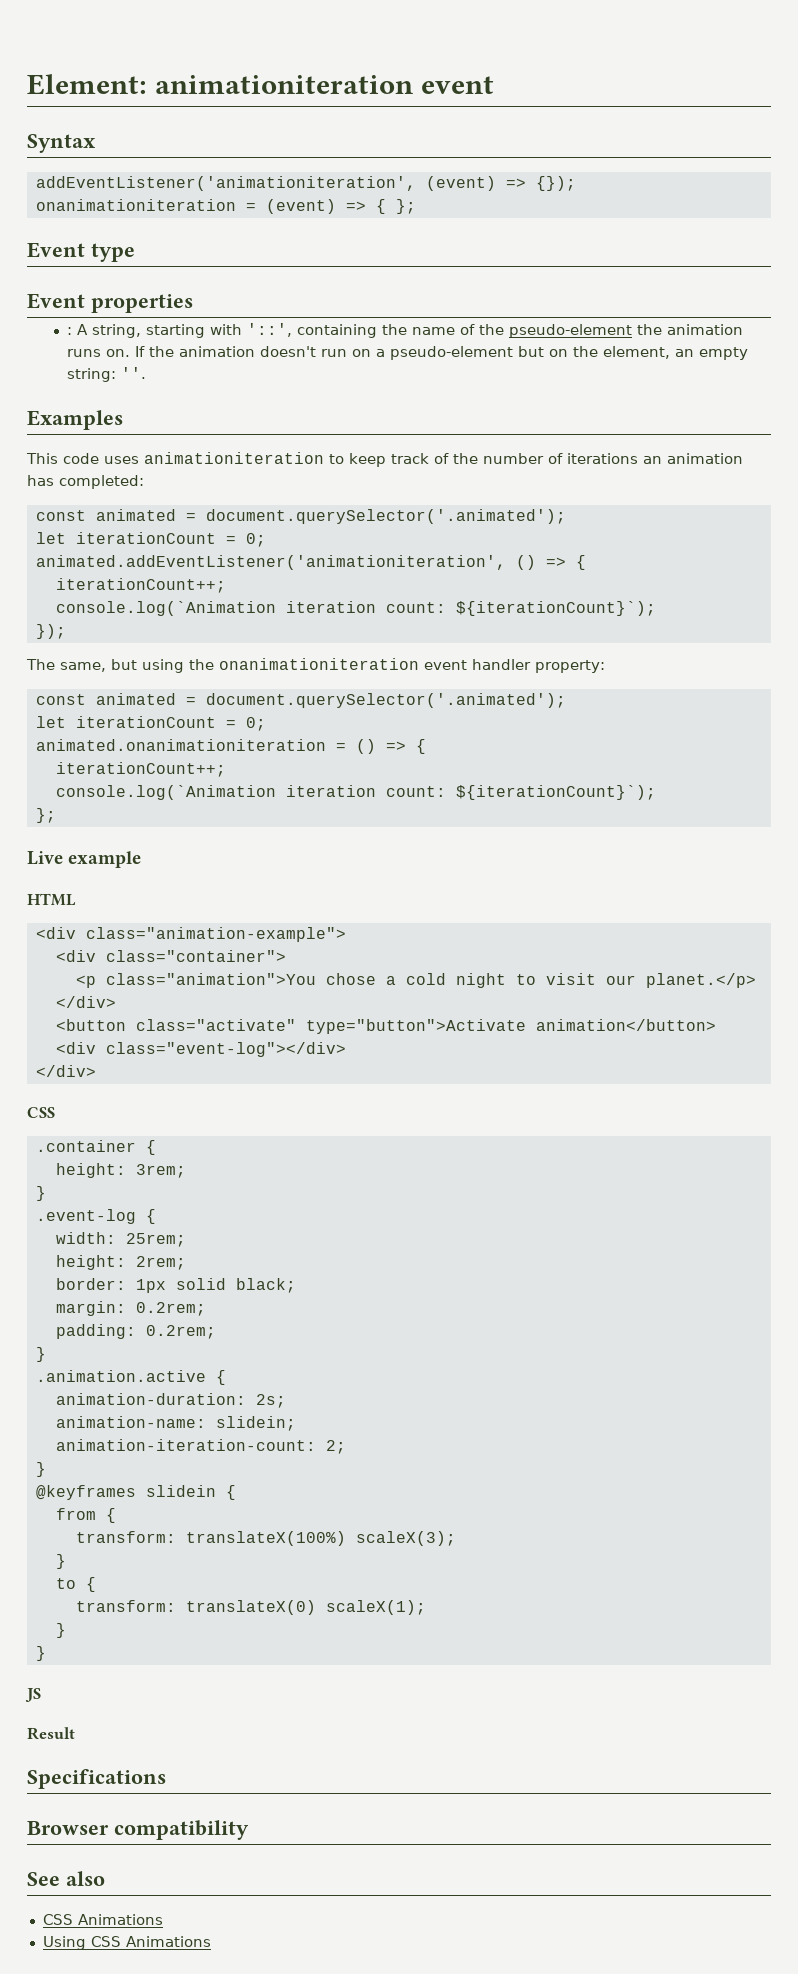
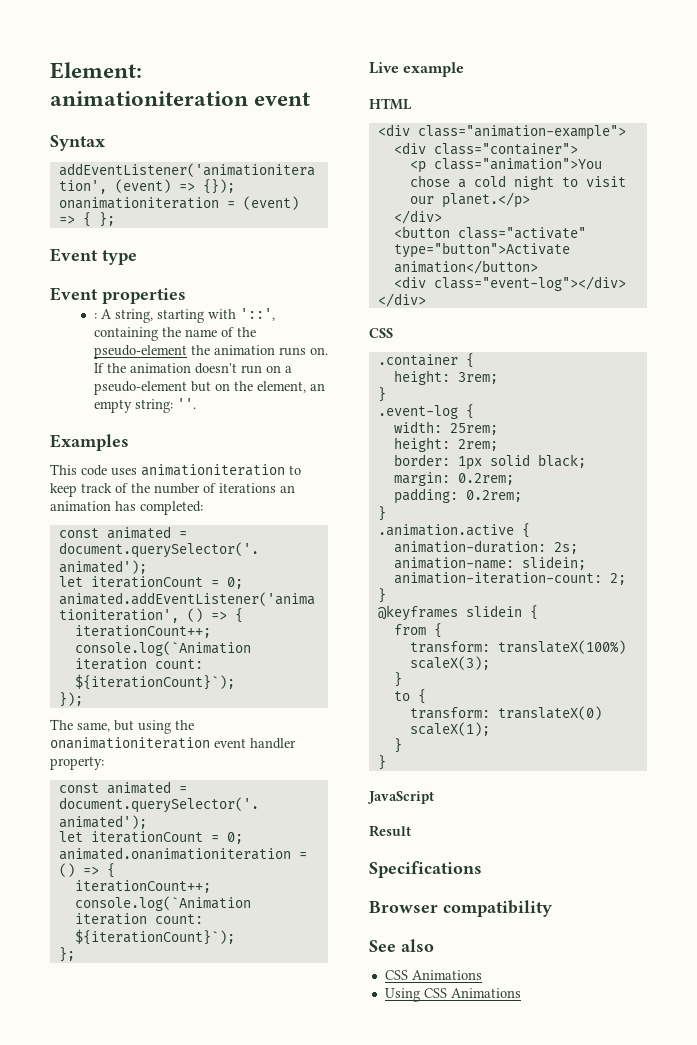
- JS
+ JavaScript

